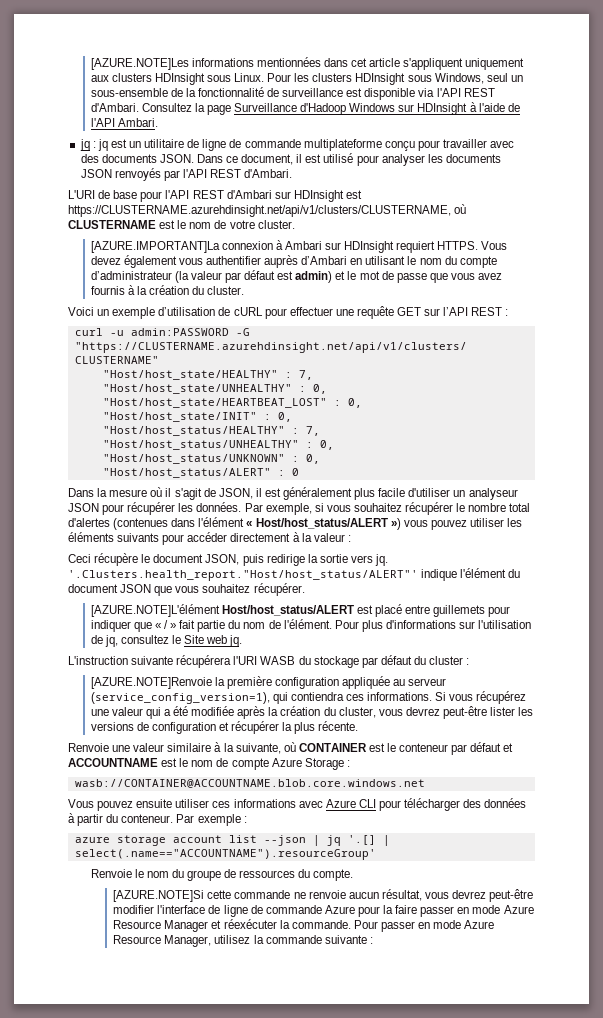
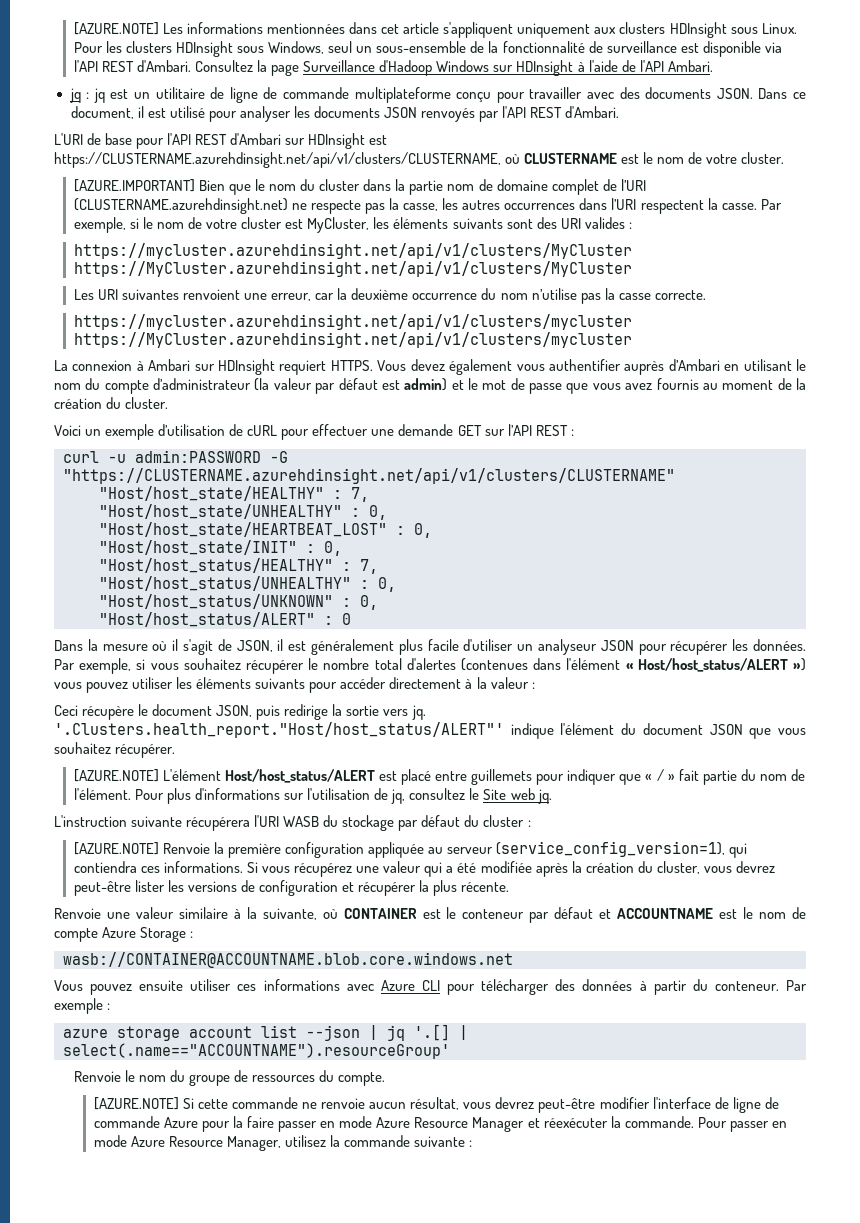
- [AZURE.NOTE]Les informations mentionnées dans cet article s'appliquent uniquement aux clusters HDInsight sous Linux.
+ [AZURE.NOTE] Les informations mentionnées dans cet article s'appliquent uniquement aux clusters HDInsight sous Linux.
- [AZURE.IMPORTANT]La connexion à Ambari sur HDInsight requiert HTTPS.
+ [AZURE.IMPORTANT] Bien que le nom du cluster dans la partie nom de domaine complet de l’URI (CLUSTERNAME.azurehdinsight.net) ne respecte pas la casse, les autres occurrences dans l’URI respectent la casse. Par exemple, si le nom de votre cluster est MyCluster, les éléments suivants sont des URI valides :
+ https://mycluster.azurehdinsight.net/api/v1/clusters/MyCluster https://MyCluster.azurehdinsight.net/api/v1/clusters/MyCluster
+ Les URI suivantes renvoient une erreur, car la deuxième occurrence du nom n’utilise pas la casse correcte.
+ https://mycluster.azurehdinsight.net/api/v1/clusters/mycluster https://MyCluster.azurehdinsight.net/api/v1/clusters/mycluster
+ La connexion à Ambari sur HDInsight requiert HTTPS.
- Vous devez également vous authentifier auprès d’Ambari en utilisant le nom du compte d’administrateur (la valeur par défaut est admin) et le mot de passe que vous avez fournis à la création du cluster.
+ Vous devez également vous authentifier auprès d’Ambari en utilisant le nom du compte d’administrateur (la valeur par défaut est admin) et le mot de passe que vous avez fournis au moment de la création du cluster.
- Voici un exemple d’utilisation de cURL pour effectuer une requête GET sur l’API REST :
+ Voici un exemple d’utilisation de cURL pour effectuer une demande GET sur l’API REST :
- [AZURE.NOTE]L'élément Host/host_status/ALERT est placé entre guillemets pour indiquer que « / » fait partie du nom de l'élément.
+ [AZURE.NOTE] L'élément Host/host_status/ALERT est placé entre guillemets pour indiquer que « / » fait partie du nom de l'élément.
- [AZURE.NOTE]Renvoie la première configuration appliquée au serveur (service_config_version=1), qui contiendra ces informations.
+ [AZURE.NOTE] Renvoie la première configuration appliquée au serveur (service_config_version=1), qui contiendra ces informations.
- [AZURE.NOTE]Si cette commande ne renvoie aucun résultat, vous devrez peut-être modifier l'interface de ligne de commande Azure pour la faire passer en mode Azure Resource Manager et réexécuter la commande.
+ [AZURE.NOTE] Si cette commande ne renvoie aucun résultat, vous devrez peut-être modifier l'interface de ligne de commande Azure pour la faire passer en mode Azure Resource Manager et réexécuter la commande.

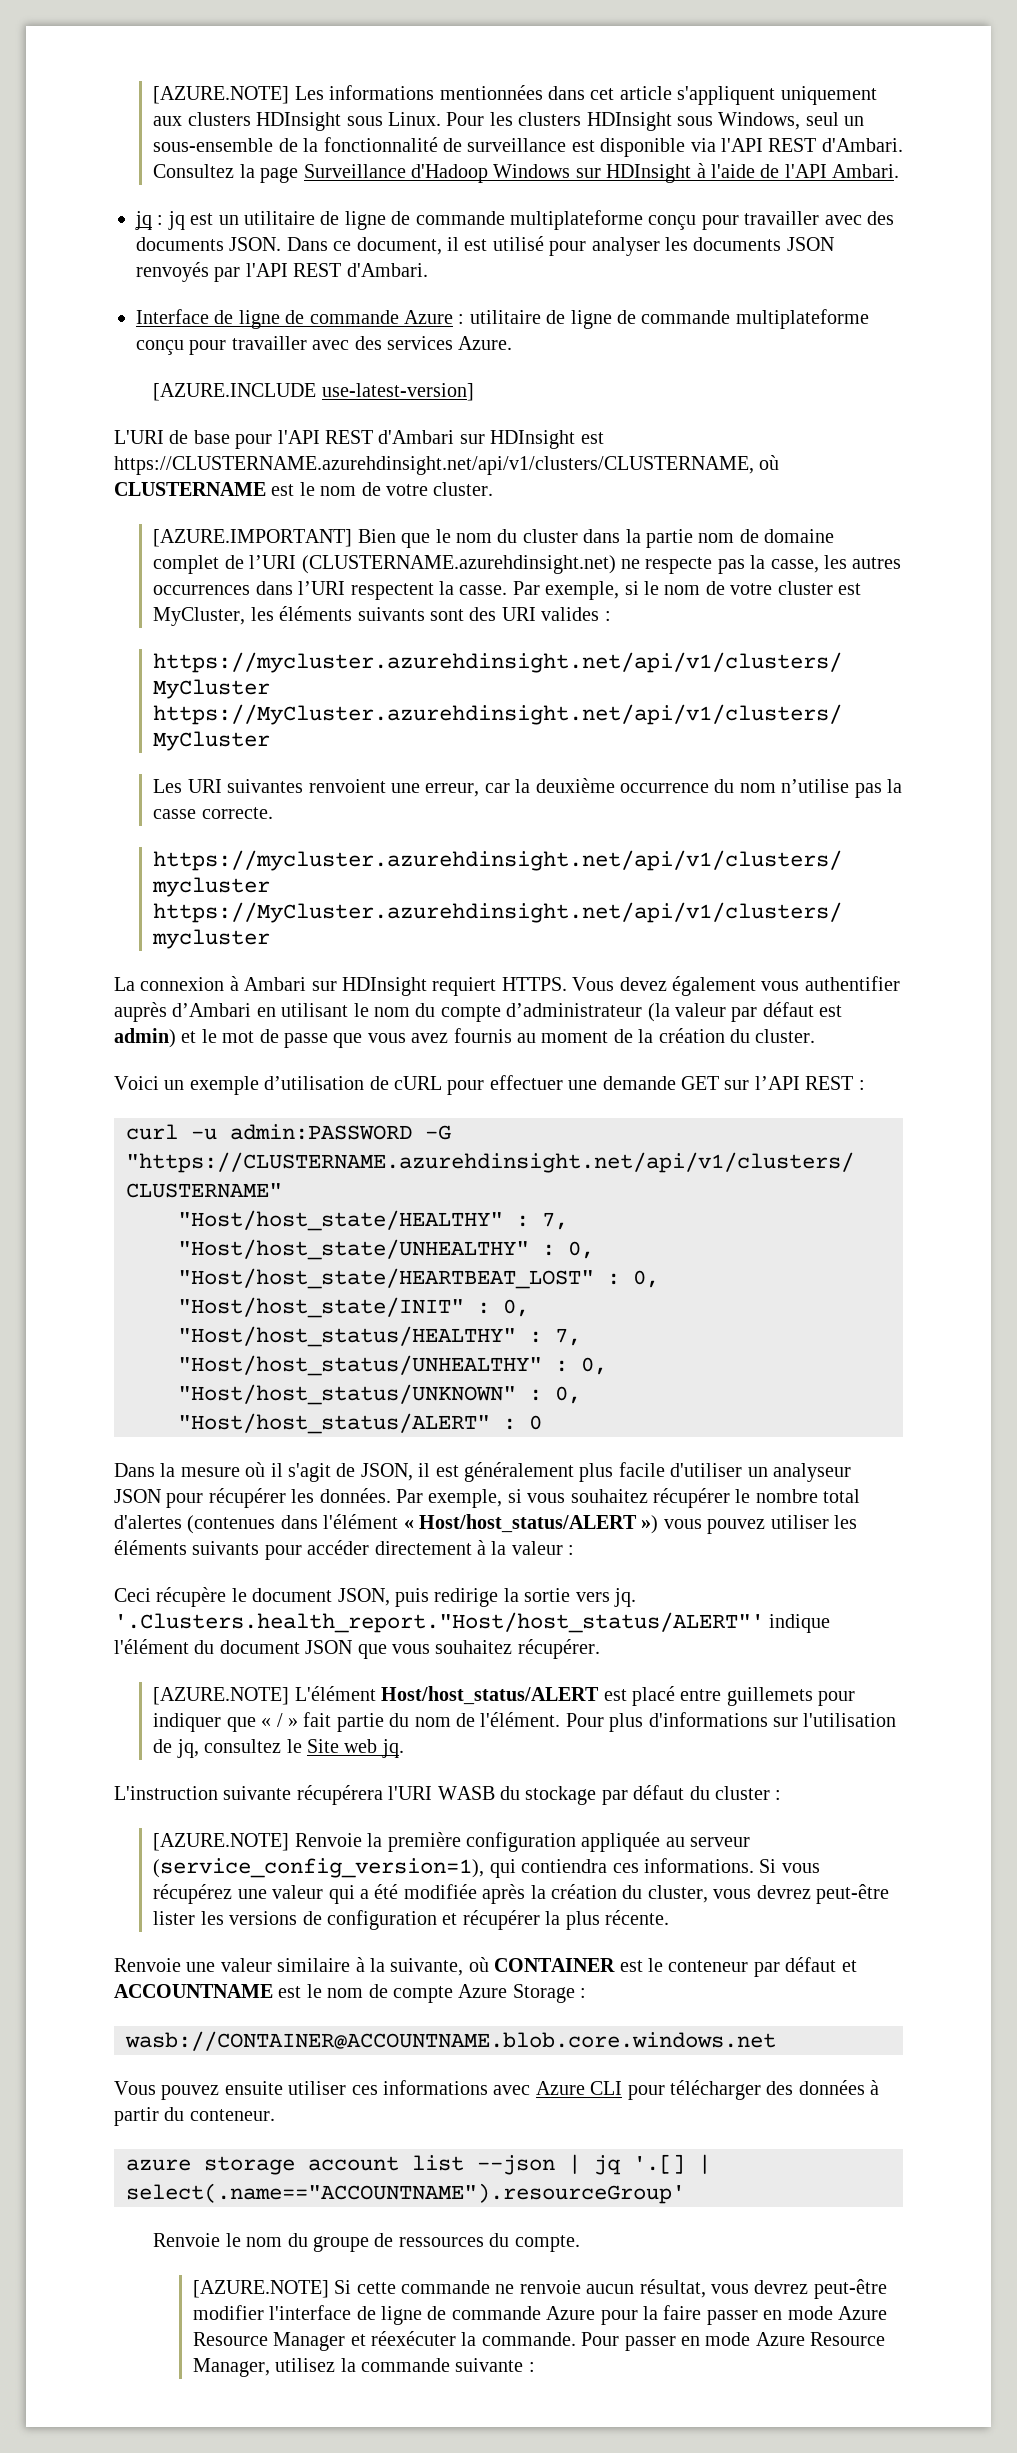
+ Interface de ligne de commande Azure : utilitaire de ligne de commande multiplateforme conçu pour travailler avec des services Azure.
+ [AZURE.INCLUDE use-latest-version]
- Par exemple :

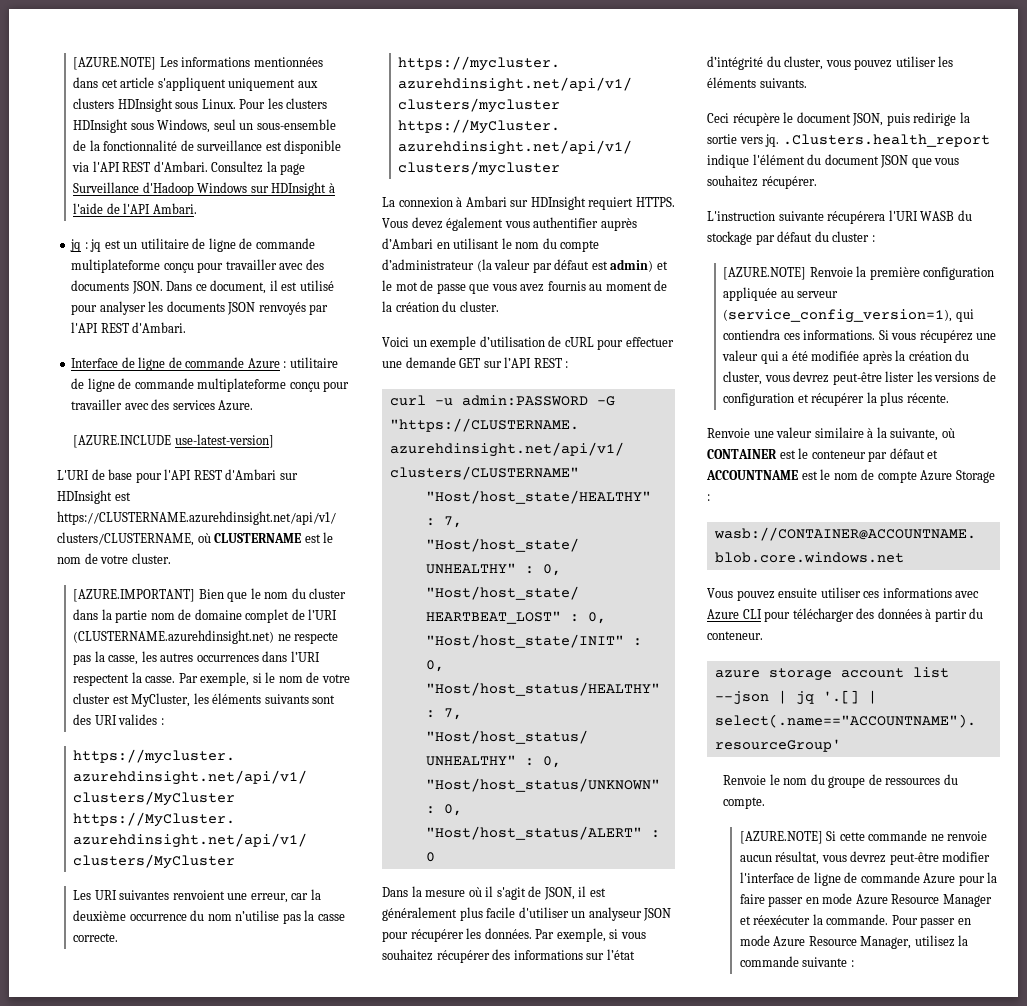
- Par exemple, si vous souhaitez récupérer le nombre total d'alertes (contenues dans l'élément « Host/host_status/ALERT ») vous pouvez utiliser les éléments suivants pour accéder directement à la valeur :
+ Par exemple, si vous souhaitez récupérer des informations sur l’état d’intégrité du cluster, vous pouvez utiliser les éléments suivants.
- Ceci récupère le document JSON, puis redirige la sortie vers jq. '.Clusters.health_report."Host/host_status/ALERT"' indique l'élément du document JSON que vous souhaitez récupérer.
+ Ceci récupère le document JSON, puis redirige la sortie vers jq. .Clusters.health_report indique l'élément du document JSON que vous souhaitez récupérer.
- [AZURE.NOTE] L'élément Host/host_status/ALERT est placé entre guillemets pour indiquer que « / » fait partie du nom de l'élément. Pour plus d'informations sur l'utilisation de jq, consultez le Site web jq.

